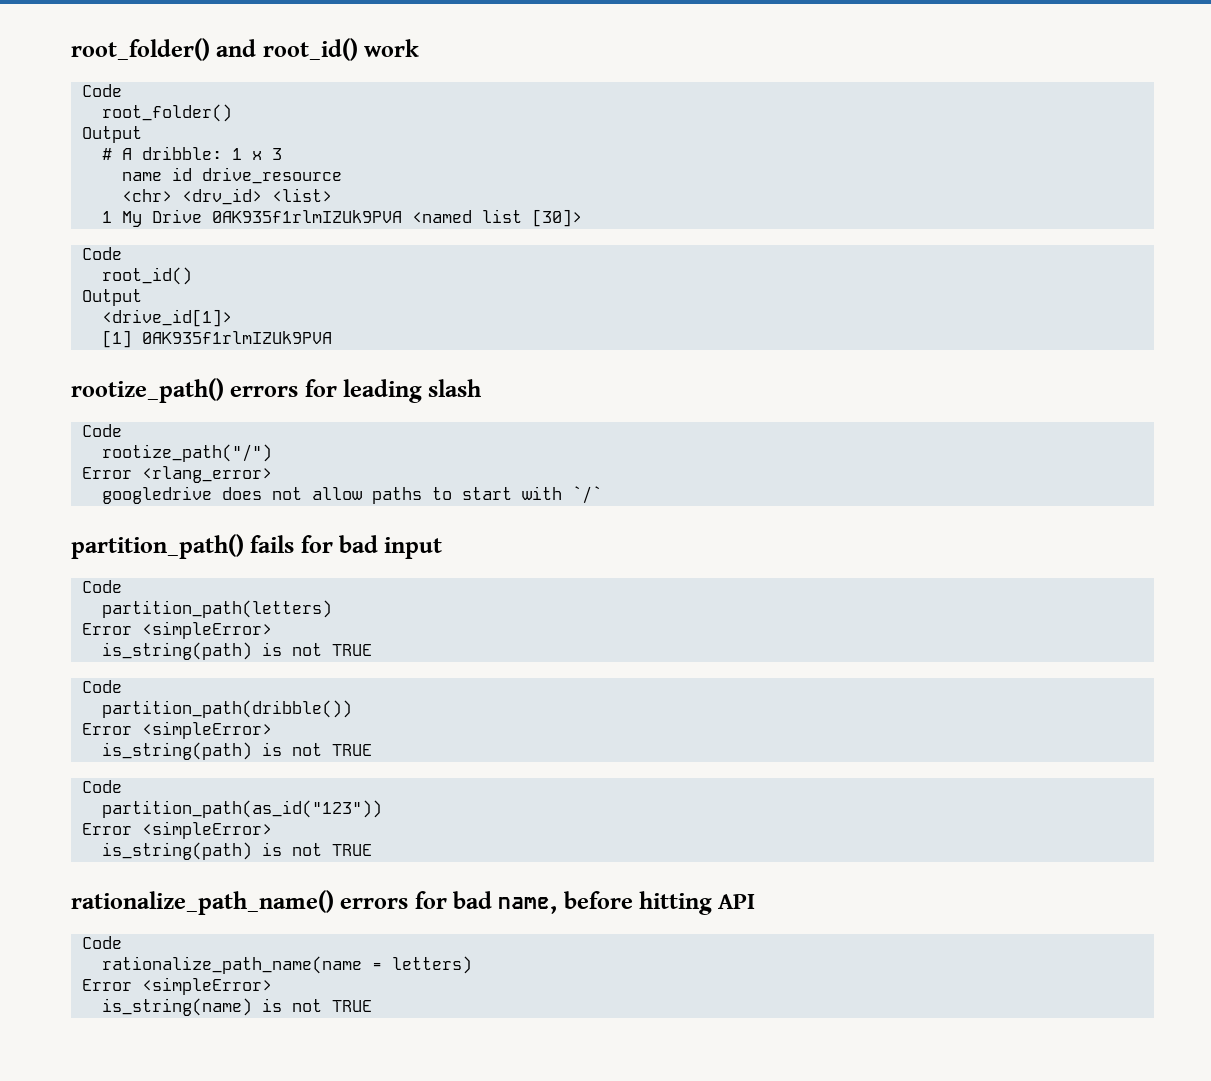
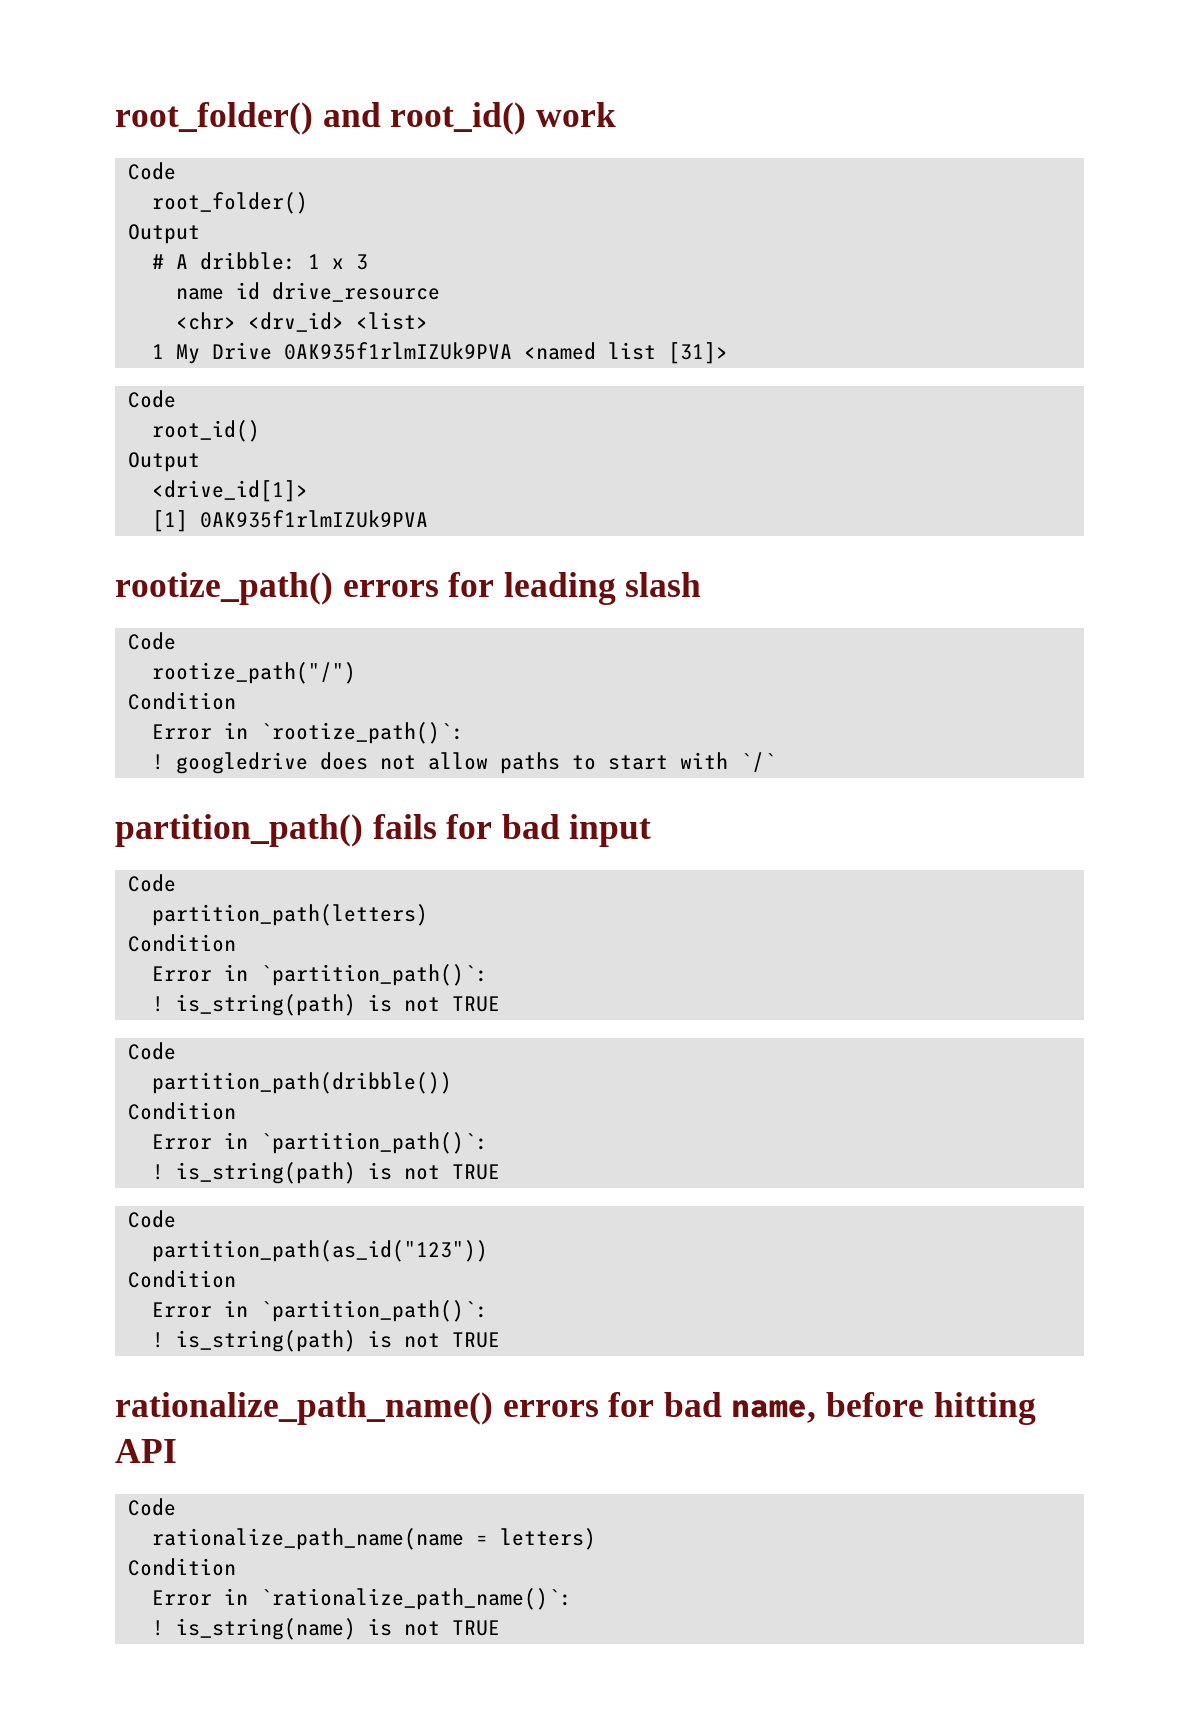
- 1 My Drive 0AK935f1rlmIZUk9PVA <named list [30]>
+ 1 My Drive 0AK935f1rlmIZUk9PVA <named list [31]>
  rootize_path("/")
- Error <rlang_error>
- googledrive does not allow paths to start with `/`
+ Condition
+ Error in `rootize_path()`:
+ ! googledrive does not allow paths to start with `/`
  partition_path(letters)
- Error <simpleError>
- is_string(path) is not TRUE
+ Condition
+ Error in `partition_path()`:
+ ! is_string(path) is not TRUE
  partition_path(dribble())
- Error <simpleError>
- is_string(path) is not TRUE
+ Condition
+ Error in `partition_path()`:
+ ! is_string(path) is not TRUE
  partition_path(as_id("123"))
- Error <simpleError>
- is_string(path) is not TRUE
+ Condition
+ Error in `partition_path()`:
+ ! is_string(path) is not TRUE
  rationalize_path_name(name = letters)
- Error <simpleError>
- is_string(name) is not TRUE
+ Condition
+ Error in `rationalize_path_name()`:
+ ! is_string(name) is not TRUE

